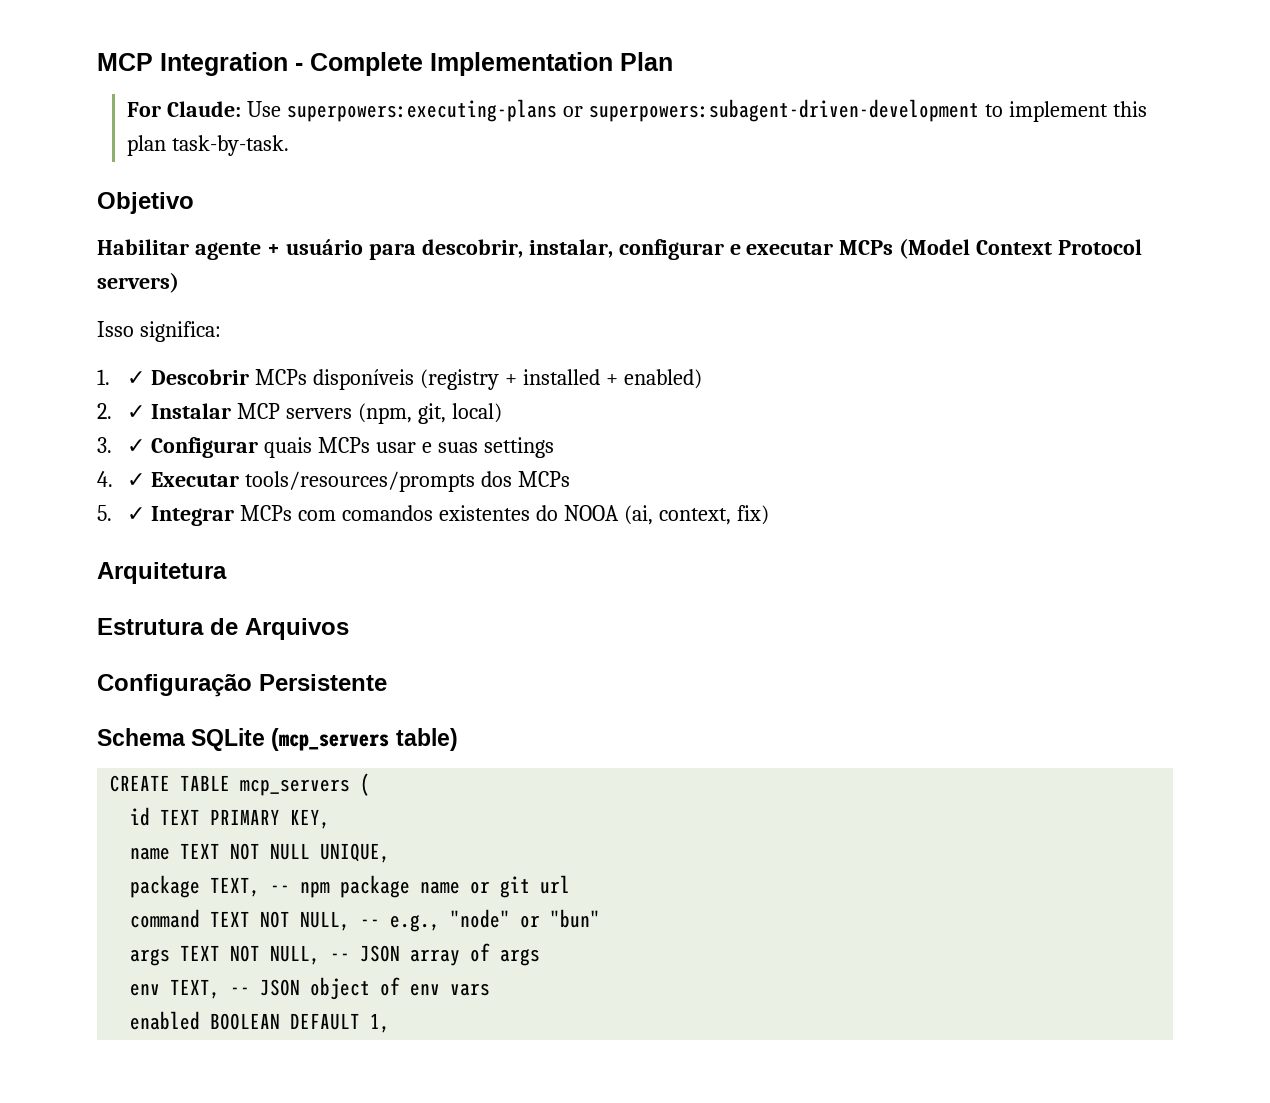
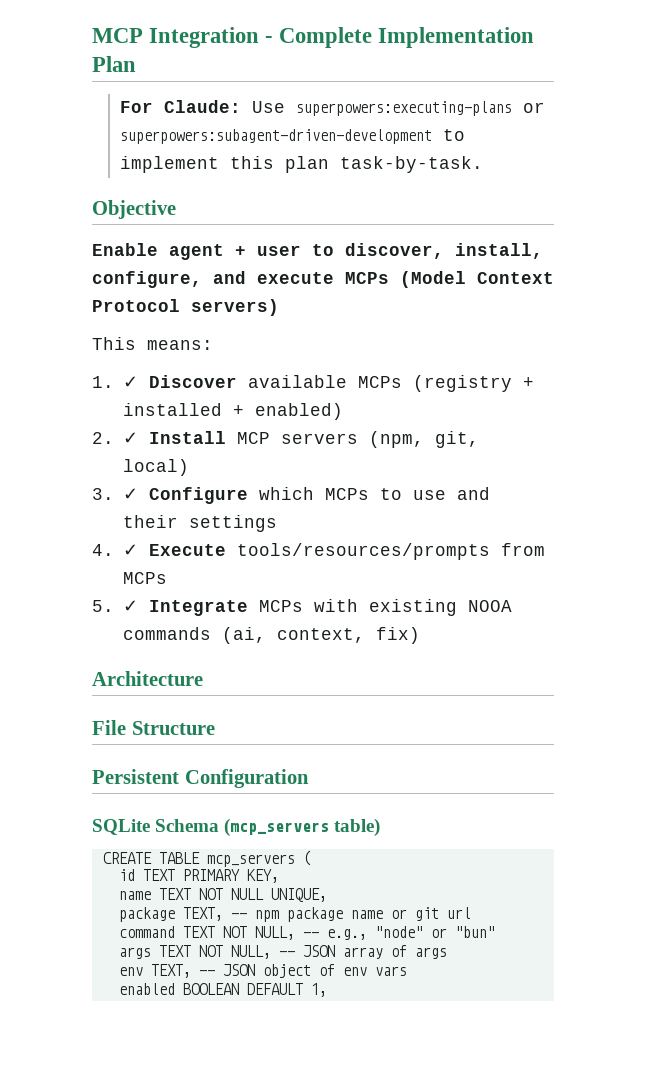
- Objetivo
- Habilitar agente + usuário para descobrir, instalar, configurar e executar MCPs (Model Context Protocol servers)
+ Objective
+ Enable agent + user to discover, install, configure, and execute MCPs (Model Context Protocol servers)
- Isso significa:
+ This means:
- 1. ✓ Descobrir MCPs disponíveis (registry + installed + enabled)
+ 1. ✓ Discover available MCPs (registry + installed + enabled)
- 2. ✓ Instalar MCP servers (npm, git, local)
+ 2. ✓ Install MCP servers (npm, git, local)
- 3. ✓ Configurar quais MCPs usar e suas settings
+ 3. ✓ Configure which MCPs to use and their settings
- 4. ✓ Executar tools/resources/prompts dos MCPs
+ 4. ✓ Execute tools/resources/prompts from MCPs
- 5. ✓ Integrar MCPs com comandos existentes do NOOA (ai, context, fix)
- Arquitetura
- Estrutura de Arquivos
- Configuração Persistente
- Schema SQLite (mcp_servers table)
+ 5. ✓ Integrate MCPs with existing NOOA commands (ai, context, fix)
+ Architecture
+ File Structure
+ Persistent Configuration
+ SQLite Schema (mcp_servers table)

